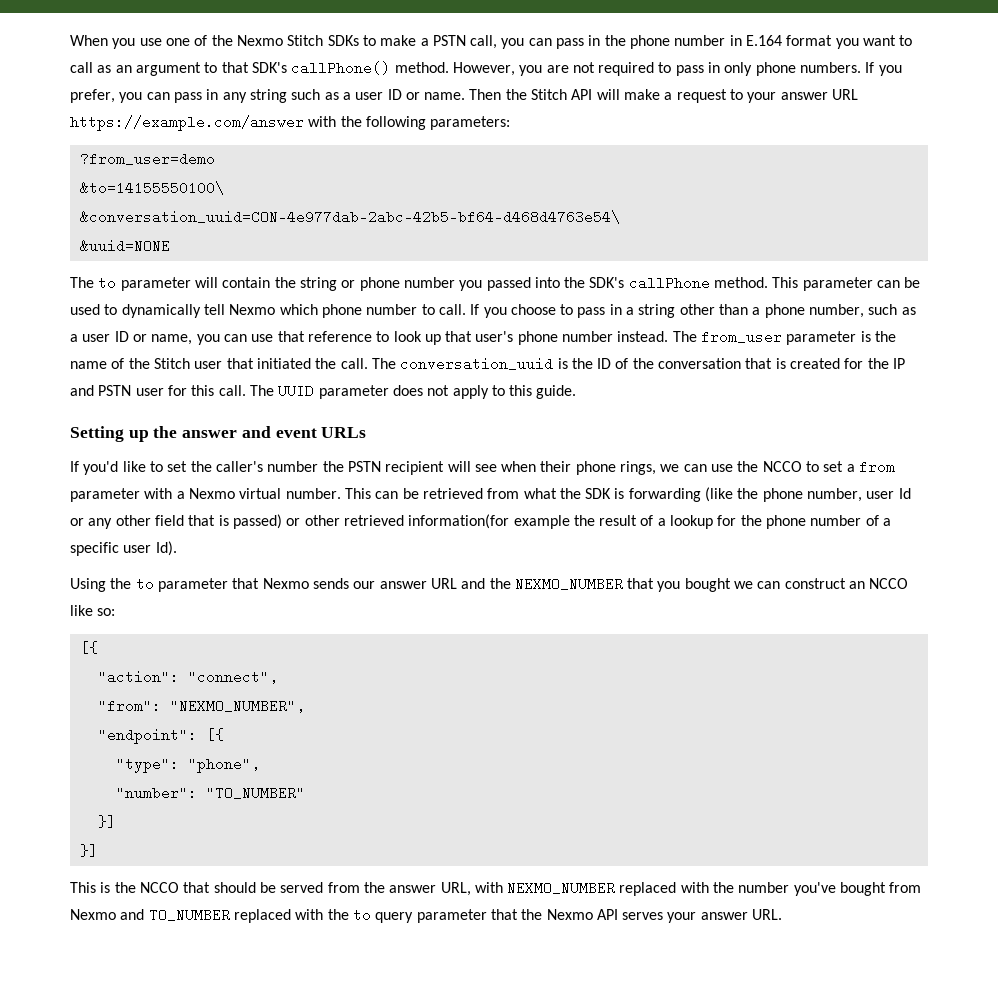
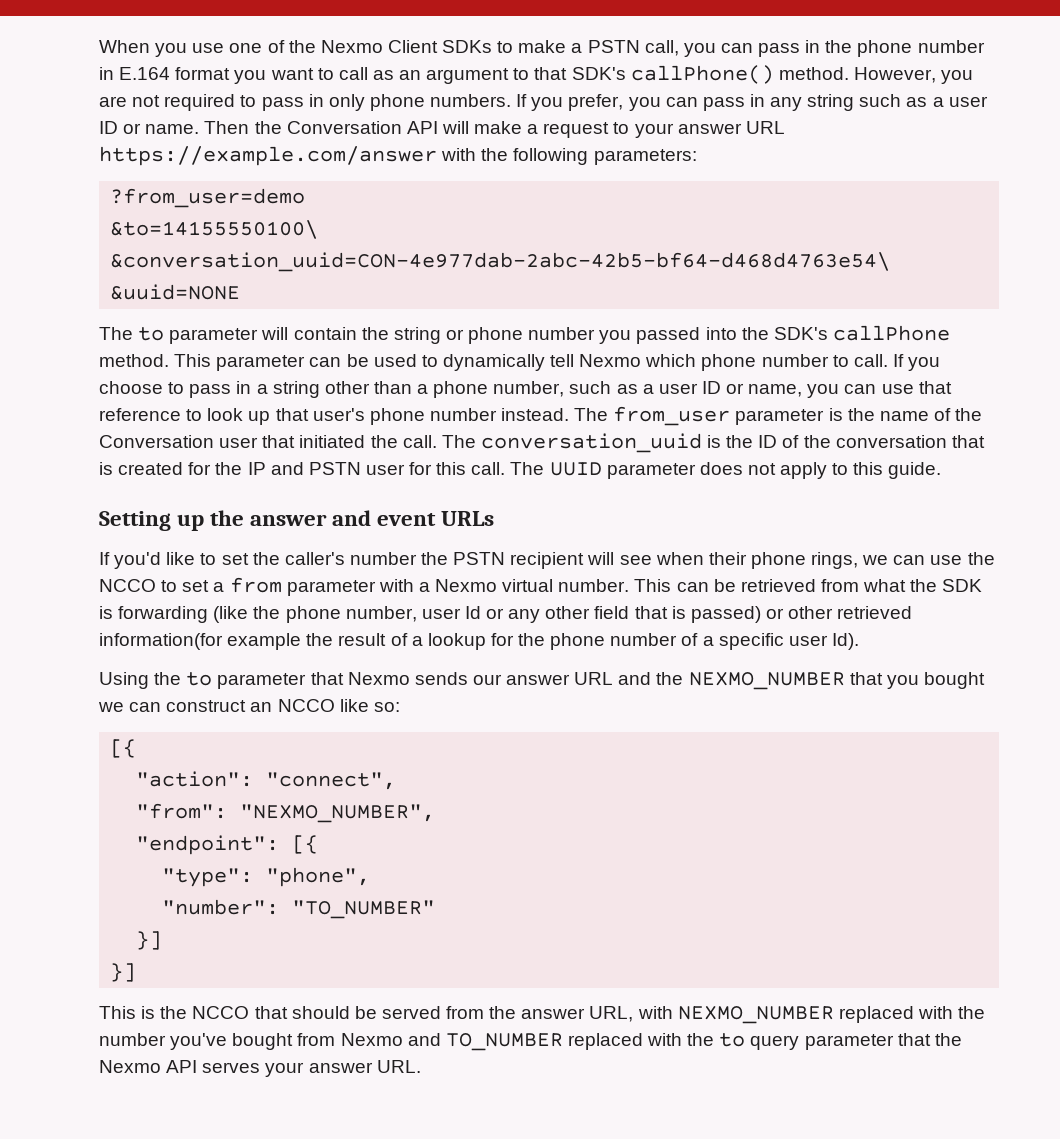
- When you use one of the Nexmo Stitch SDKs to make a PSTN call, you can pass in the phone number in E.164 format you want to call as an argument to that SDK's callPhone() method.
+ When you use one of the Nexmo Client SDKs to make a PSTN call, you can pass in the phone number in E.164 format you want to call as an argument to that SDK's callPhone() method.
- Then the Stitch API will make a request to your answer URL https://example.com/answer with the following parameters:
+ Then the Conversation API will make a request to your answer URL https://example.com/answer with the following parameters:
- The from_user parameter is the name of the Stitch user that initiated the call.
+ The from_user parameter is the name of the Conversation user that initiated the call.

